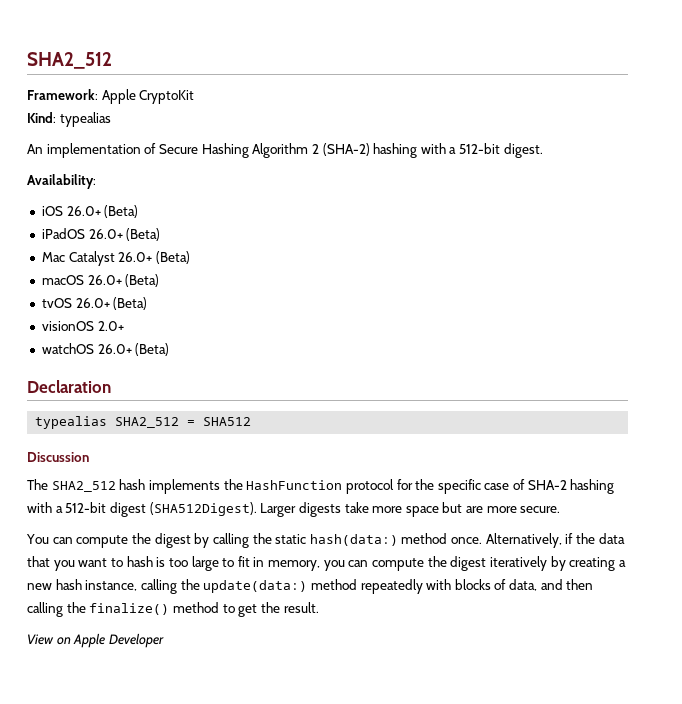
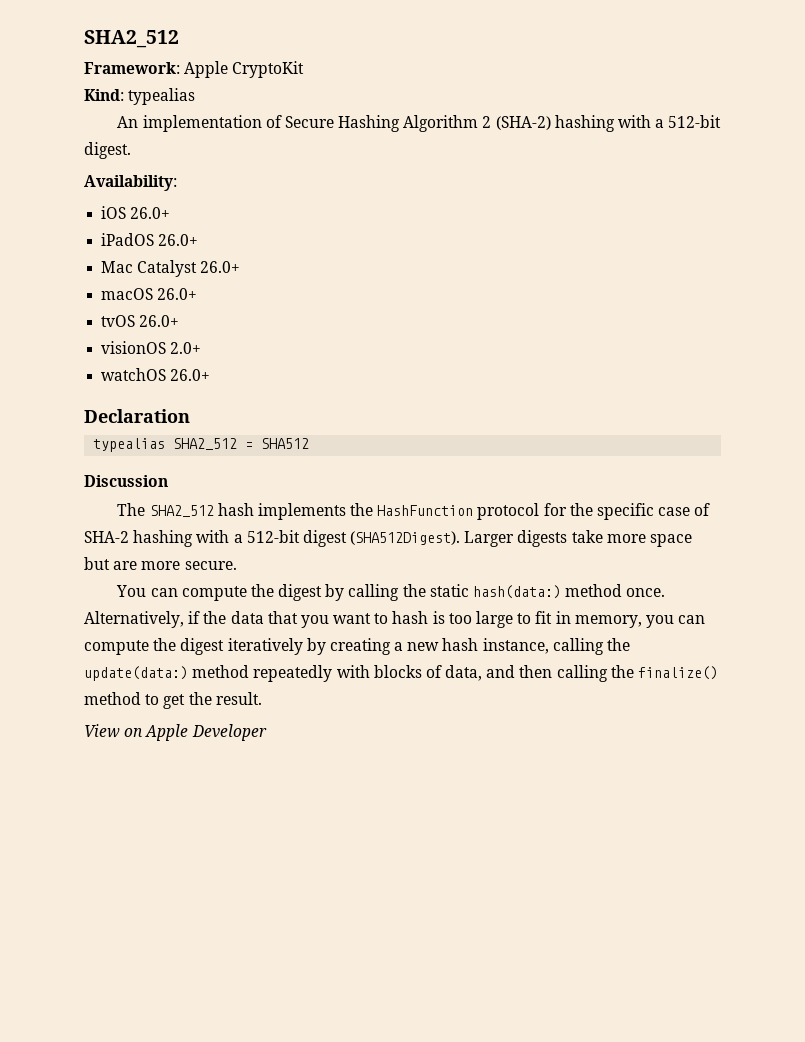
- iOS 26.0+ (Beta)
+ iOS 26.0+
- iPadOS 26.0+ (Beta)
+ iPadOS 26.0+
- Mac Catalyst 26.0+ (Beta)
+ Mac Catalyst 26.0+
- macOS 26.0+ (Beta)
+ macOS 26.0+
- tvOS 26.0+ (Beta)
+ tvOS 26.0+
- watchOS 26.0+ (Beta)
+ watchOS 26.0+

